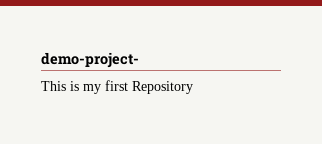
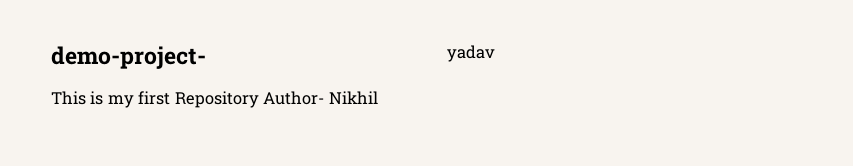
- This is my first Repository
+ This is my first Repository Author- Nikhil yadav

